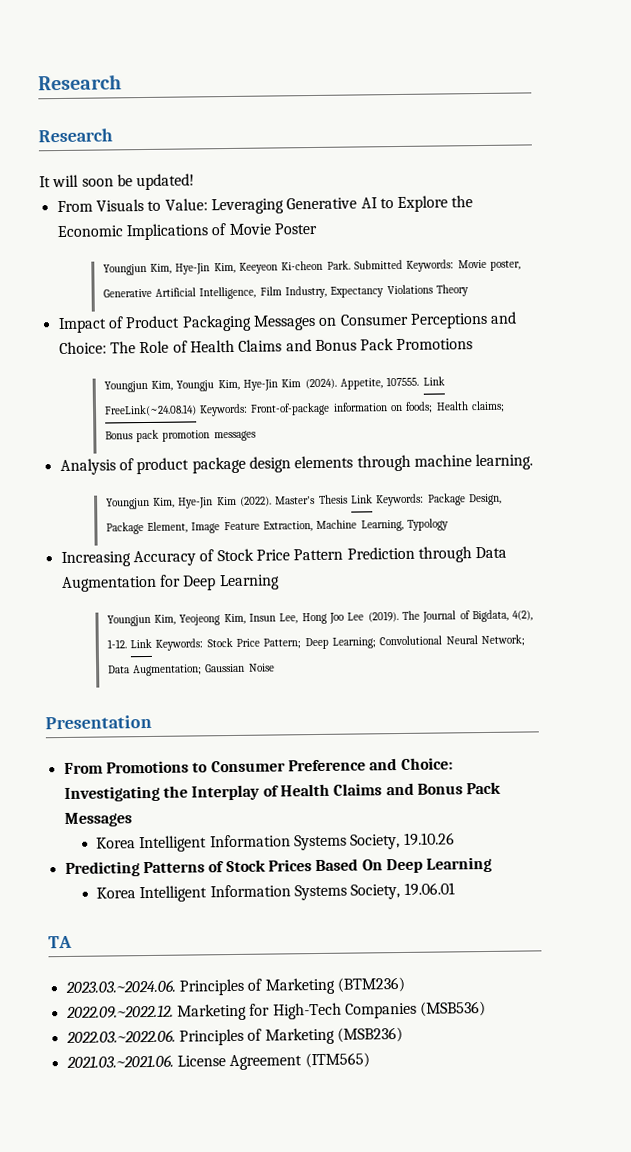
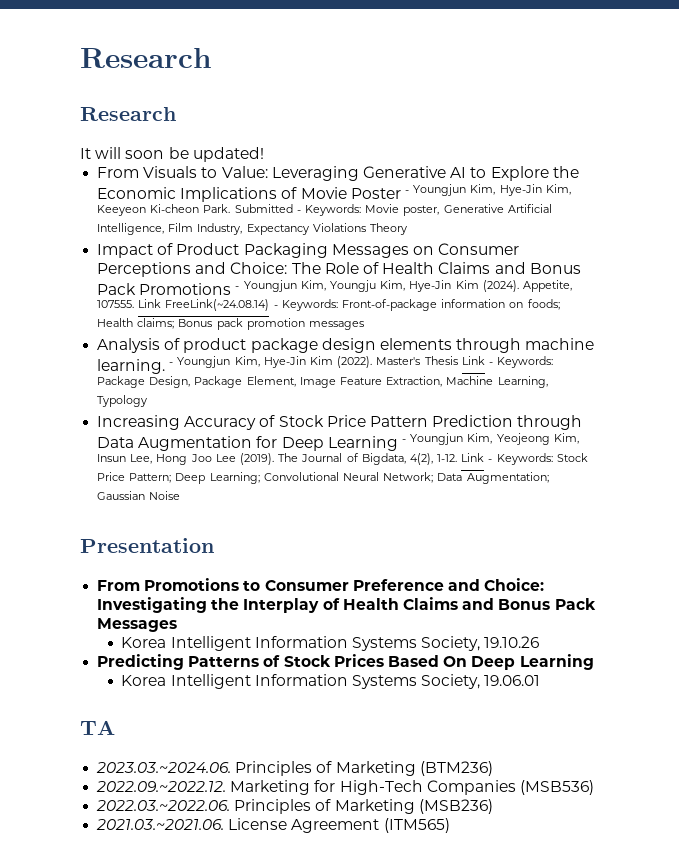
- From Visuals to Value: Leveraging Generative AI to Explore the Economic Implications of Movie Poster
- Youngjun Kim, Hye-Jin Kim, Keeyeon Ki-cheon Park.
+ From Visuals to Value: Leveraging Generative AI to Explore the Economic Implications of Movie Poster - Youngjun Kim, Hye-Jin Kim, Keeyeon Ki-cheon Park.
- Submitted Keywords: Movie poster, Generative Artificial Intelligence, Film Industry, Expectancy Violations Theory
+ Submitted - Keywords: Movie poster, Generative Artificial Intelligence, Film Industry, Expectancy Violations Theory
- Impact of Product Packaging Messages on Consumer Perceptions and Choice: The Role of Health Claims and Bonus Pack Promotions
- Youngjun Kim, Youngju Kim, Hye-Jin Kim (2024).
+ Impact of Product Packaging Messages on Consumer Perceptions and Choice: The Role of Health Claims and Bonus Pack Promotions - Youngjun Kim, Youngju Kim, Hye-Jin Kim (2024).
- Link FreeLink(~24.08.14) Keywords: Front-of-package information on foods; Health claims; Bonus pack promotion messages
+ Link FreeLink(~24.08.14) - Keywords: Front-of-package information on foods; Health claims; Bonus pack promotion messages
- Analysis of product package design elements through machine learning.
- Youngjun Kim, Hye-Jin Kim (2022).
+ Analysis of product package design elements through machine learning. - Youngjun Kim, Hye-Jin Kim (2022).
- Master's Thesis Link Keywords: Package Design, Package Element, Image Feature Extraction, Machine Learning, Typology
+ Master's Thesis Link - Keywords: Package Design, Package Element, Image Feature Extraction, Machine Learning, Typology
- Increasing Accuracy of Stock Price Pattern Prediction through Data Augmentation for Deep Learning
- Youngjun Kim, Yeojeong Kim, Insun Lee, Hong Joo Lee (2019).
+ Increasing Accuracy of Stock Price Pattern Prediction through Data Augmentation for Deep Learning - Youngjun Kim, Yeojeong Kim, Insun Lee, Hong Joo Lee (2019).
- Link Keywords: Stock Price Pattern; Deep Learning; Convolutional Neural Network; Data Augmentation; Gaussian Noise
+ Link - Keywords: Stock Price Pattern; Deep Learning; Convolutional Neural Network; Data Augmentation; Gaussian Noise

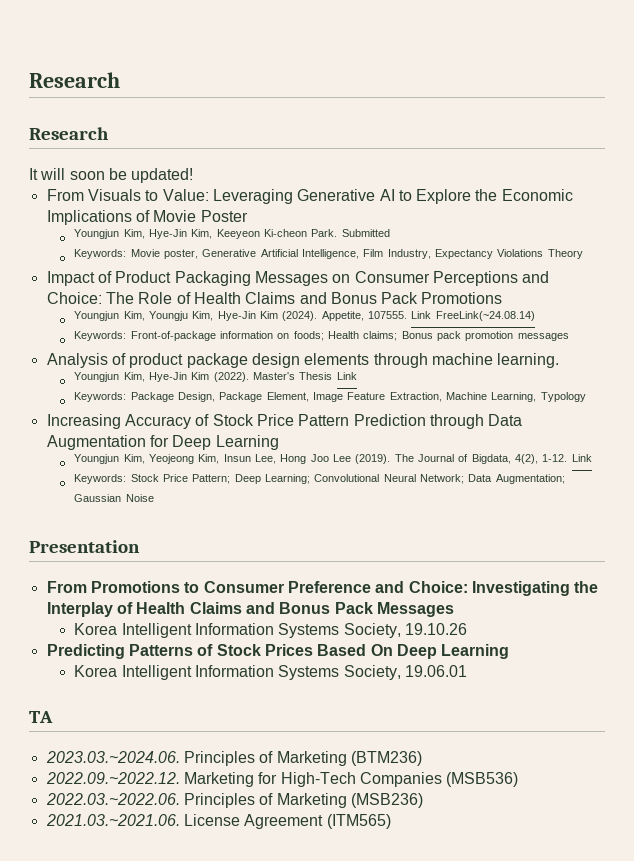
- From Visuals to Value: Leveraging Generative AI to Explore the Economic Implications of Movie Poster - Youngjun Kim, Hye-Jin Kim, Keeyeon Ki-cheon Park.
+ From Visuals to Value: Leveraging Generative AI to Explore the Economic Implications of Movie Poster
+ Youngjun Kim, Hye-Jin Kim, Keeyeon Ki-cheon Park.
- Submitted - Keywords: Movie poster, Generative Artificial Intelligence, Film Industry, Expectancy Violations Theory
+ Submitted
+ Keywords: Movie poster, Generative Artificial Intelligence, Film Industry, Expectancy Violations Theory
- Impact of Product Packaging Messages on Consumer Perceptions and Choice: The Role of Health Claims and Bonus Pack Promotions - Youngjun Kim, Youngju Kim, Hye-Jin Kim (2024).
+ Impact of Product Packaging Messages on Consumer Perceptions and Choice: The Role of Health Claims and Bonus Pack Promotions
+ Youngjun Kim, Youngju Kim, Hye-Jin Kim (2024).
- Link FreeLink(~24.08.14) - Keywords: Front-of-package information on foods; Health claims; Bonus pack promotion messages
+ Link FreeLink(~24.08.14)
+ Keywords: Front-of-package information on foods; Health claims; Bonus pack promotion messages
- Analysis of product package design elements through machine learning. - Youngjun Kim, Hye-Jin Kim (2022).
+ Analysis of product package design elements through machine learning.
+ Youngjun Kim, Hye-Jin Kim (2022).
- Master's Thesis Link - Keywords: Package Design, Package Element, Image Feature Extraction, Machine Learning, Typology
+ Master's Thesis Link
+ Keywords: Package Design, Package Element, Image Feature Extraction, Machine Learning, Typology
- Increasing Accuracy of Stock Price Pattern Prediction through Data Augmentation for Deep Learning - Youngjun Kim, Yeojeong Kim, Insun Lee, Hong Joo Lee (2019).
+ Increasing Accuracy of Stock Price Pattern Prediction through Data Augmentation for Deep Learning
+ Youngjun Kim, Yeojeong Kim, Insun Lee, Hong Joo Lee (2019).
- The Journal of Bigdata, 4(2), 1-12. Link - Keywords: Stock Price Pattern; Deep Learning; Convolutional Neural Network; Data Augmentation; Gaussian Noise
+ The Journal of Bigdata, 4(2), 1-12. Link
+ Keywords: Stock Price Pattern; Deep Learning; Convolutional Neural Network; Data Augmentation; Gaussian Noise

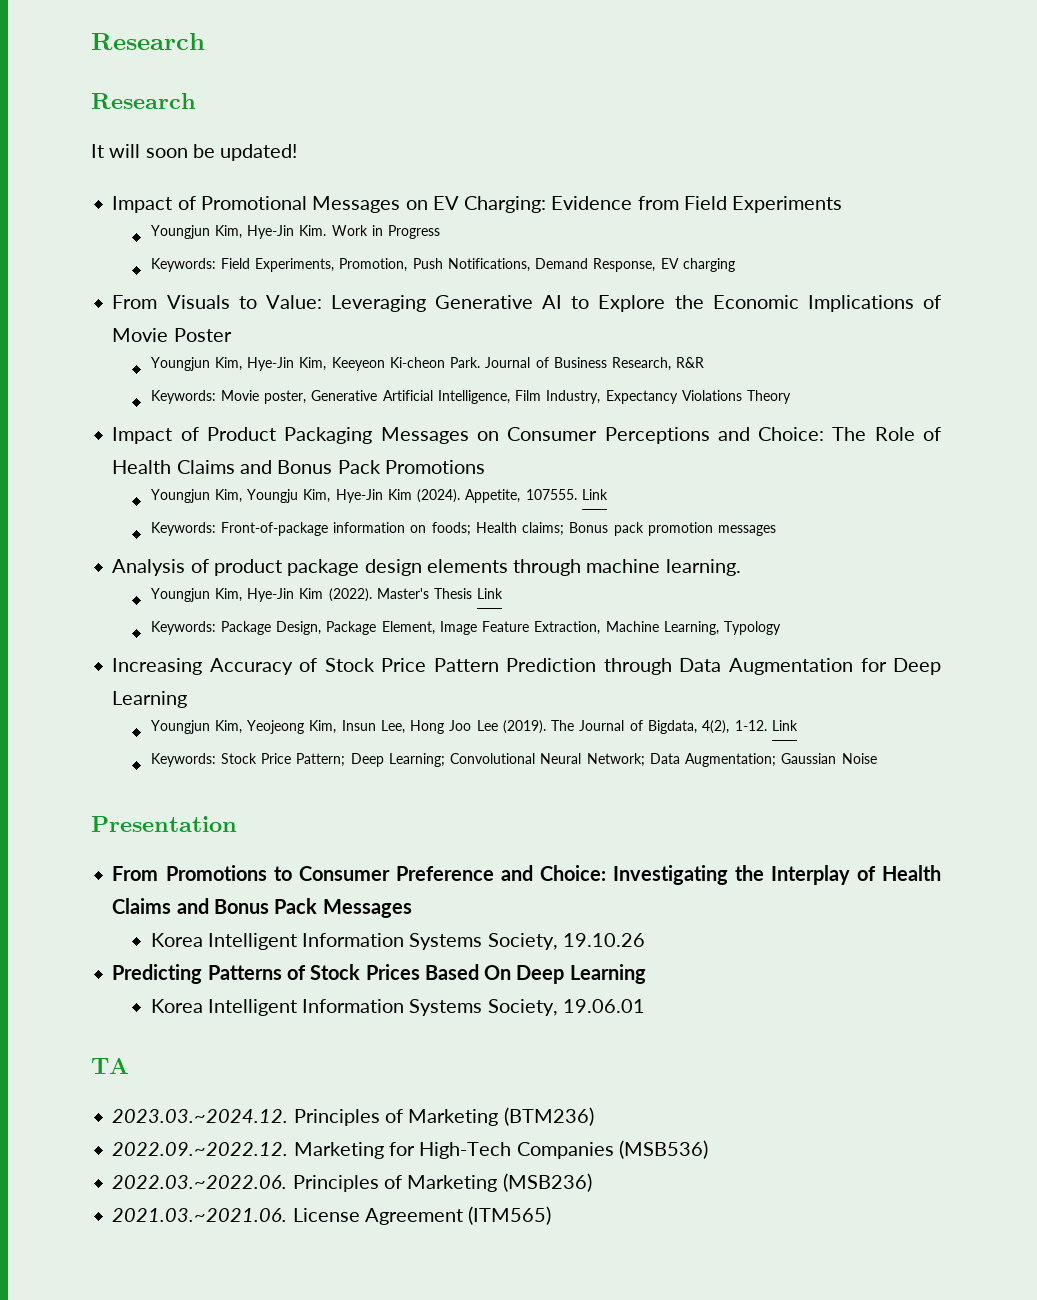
+ Impact of Promotional Messages on EV Charging: Evidence from Field Experiments
+ Youngjun Kim, Hye-Jin Kim. Work in Progress
+ Keywords: Field Experiments, Promotion, Push Notifications, Demand Response, EV charging
- Submitted
+ Journal of Business Research, R&R
- Appetite, 107555. Link FreeLink(~24.08.14)
+ Appetite, 107555. Link
- 2023.03.~2024.06. Principles of Marketing (BTM236)
+ 2023.03.~2024.12. Principles of Marketing (BTM236)

